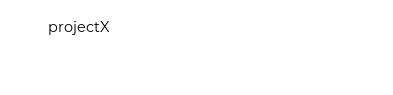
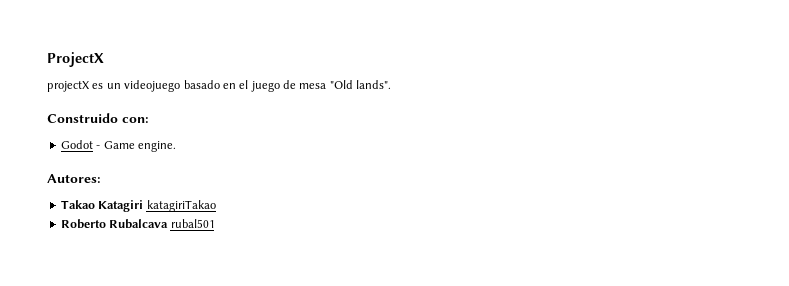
- projectX
+ ProjectX
+ projectX es un videojuego basado en el juego de mesa "Old lands".
+ Construido con:
+ Godot - Game engine.
+ Autores:
+ Takao Katagiri katagiriTakao
+ Roberto Rubalcava rubal501

